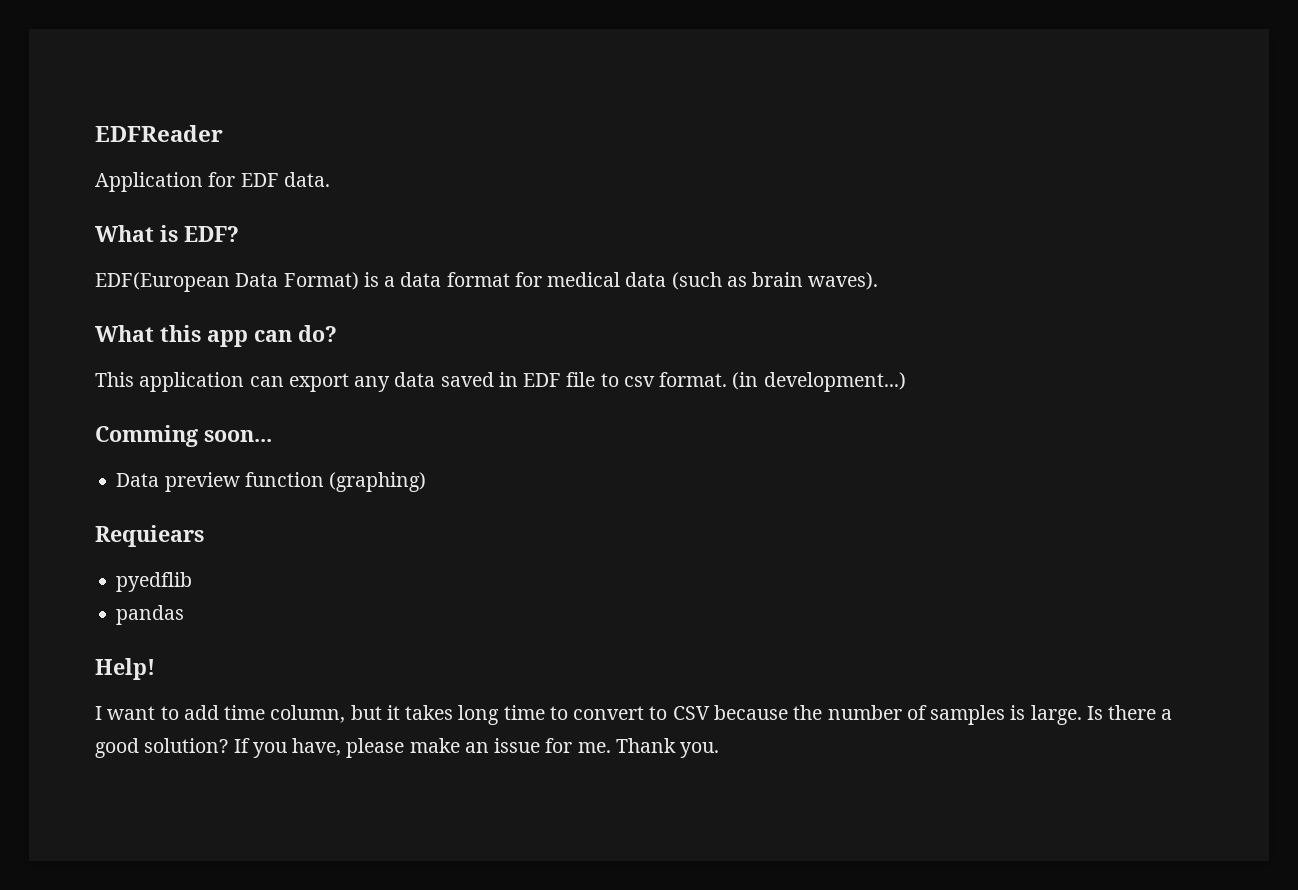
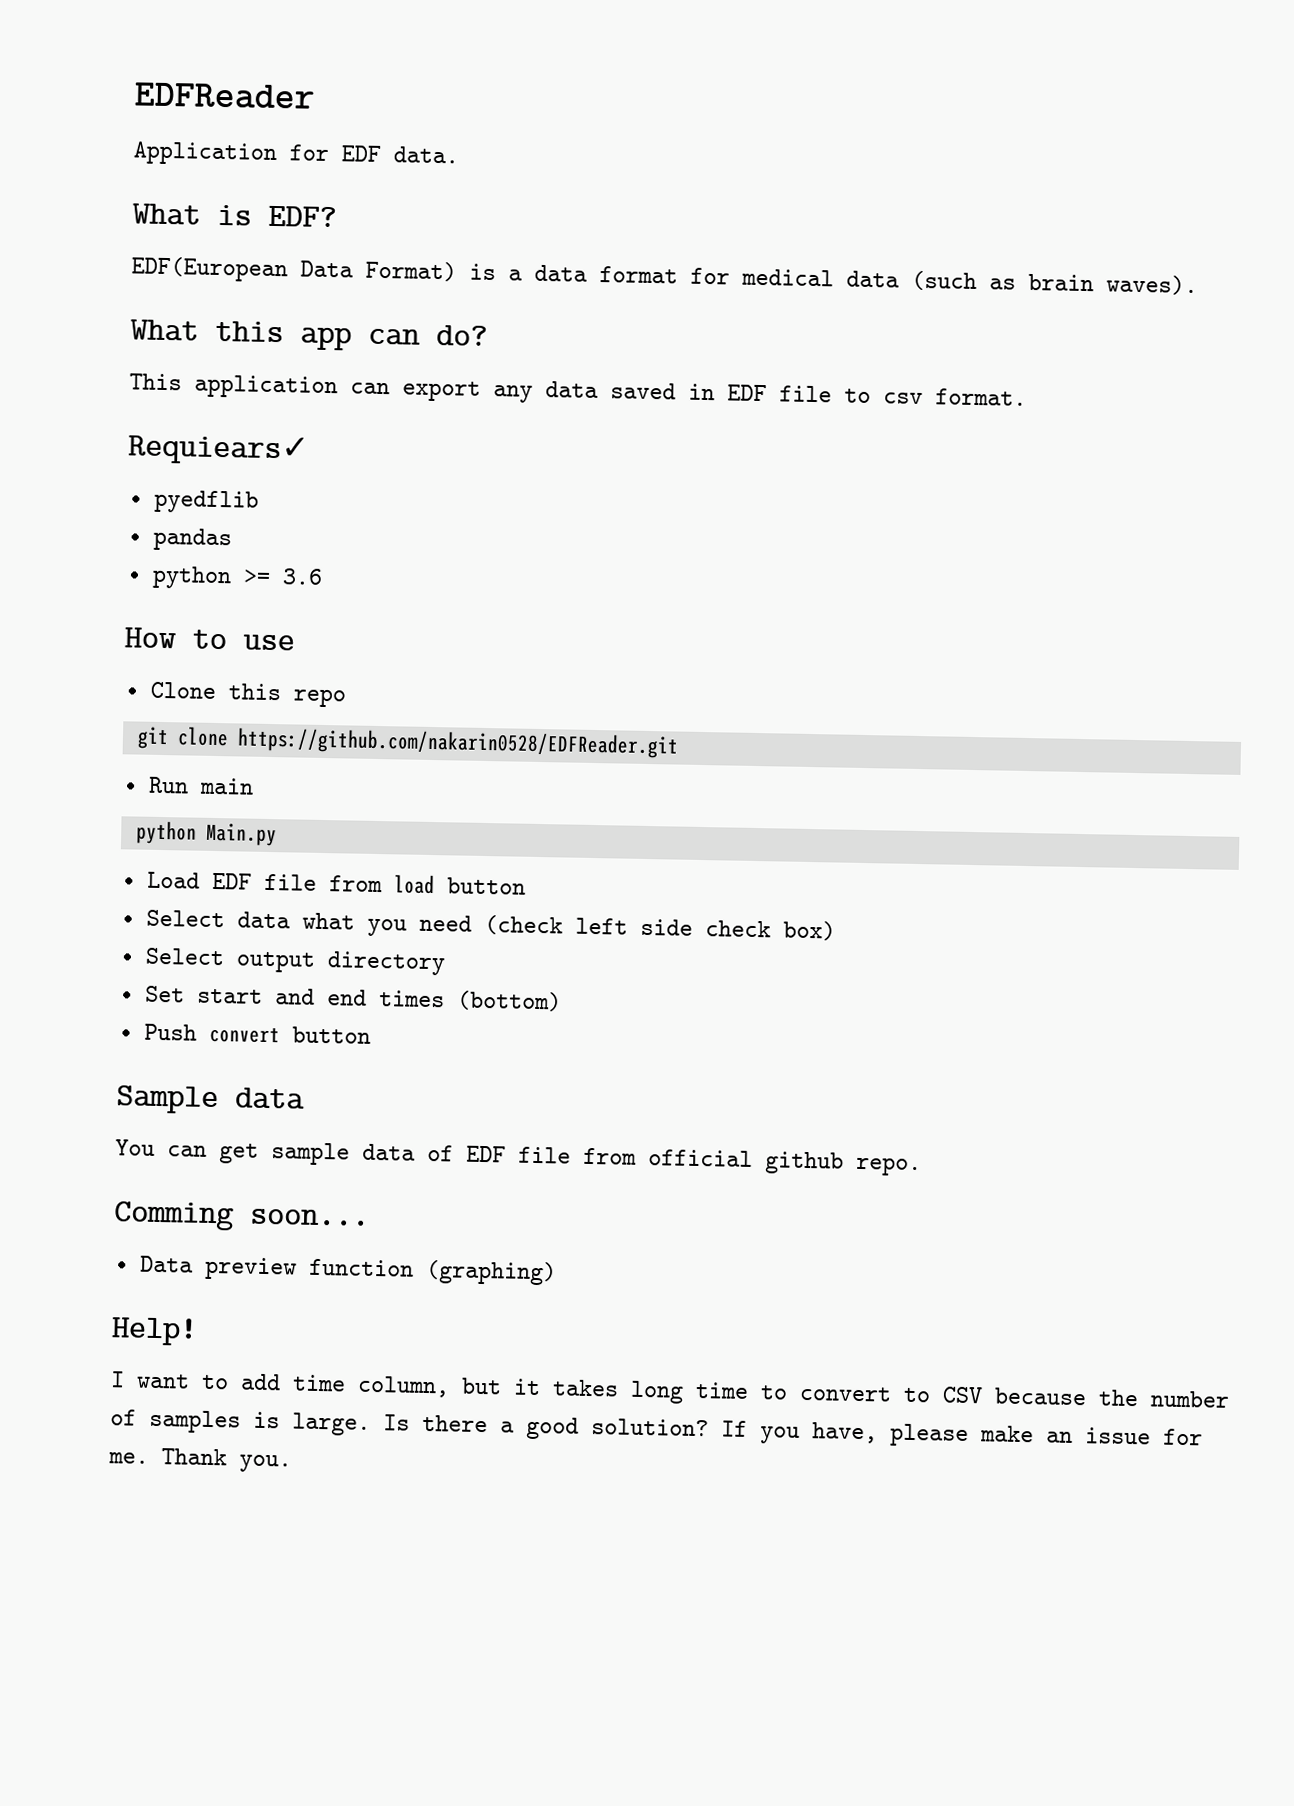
- This application can export any data saved in EDF file to csv format. (in development...)
+ This application can export any data saved in EDF file to csv format.
+ Requiears✓
+ pyedflib
+ pandas
+ python >= 3.6
+ How to use
+ Clone this repo
+ git clone https://github.com/nakarin0528/EDFReader.git
+ Run main
+ python Main.py
+ Load EDF file from load button
+ Select data what you need (check left side check box)
+ Select output directory
+ Set start and end times (bottom)
+ Push convert button
+ Sample data
+ You can get sample data of EDF file from official github repo.
- Requiears
- pyedflib
- pandas

